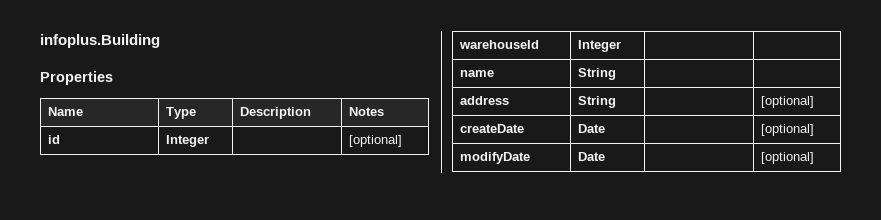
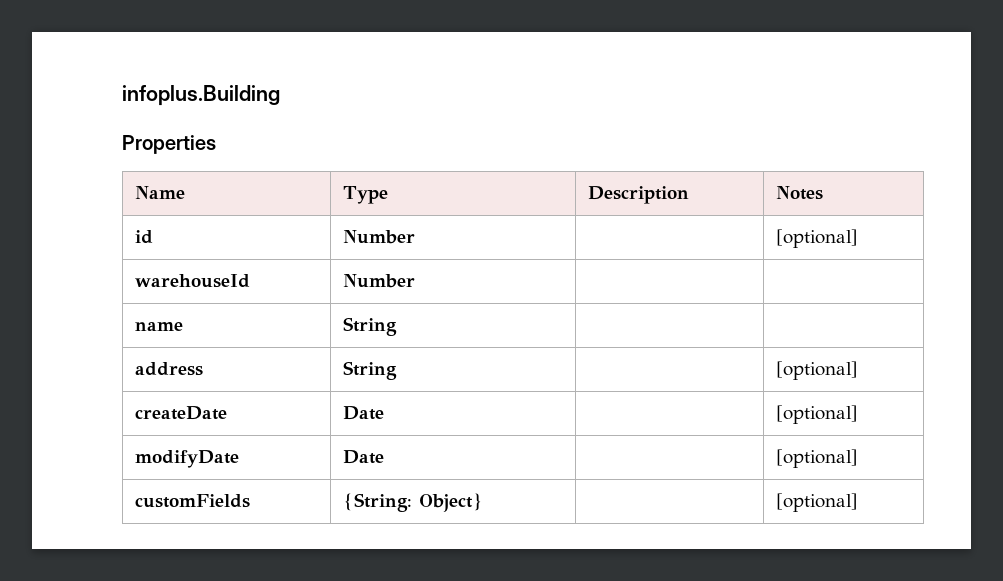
- id | Integer | | [optional]
+ id | Number | | [optional]
- warehouseId | Integer | |
+ warehouseId | Number | |
+ customFields | {String: Object} | | [optional]

